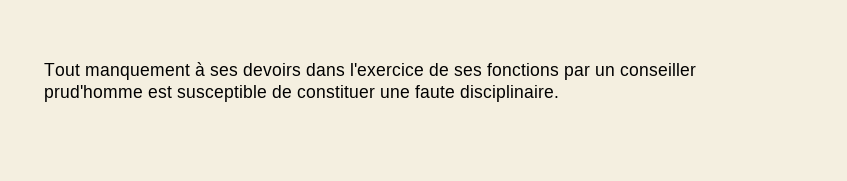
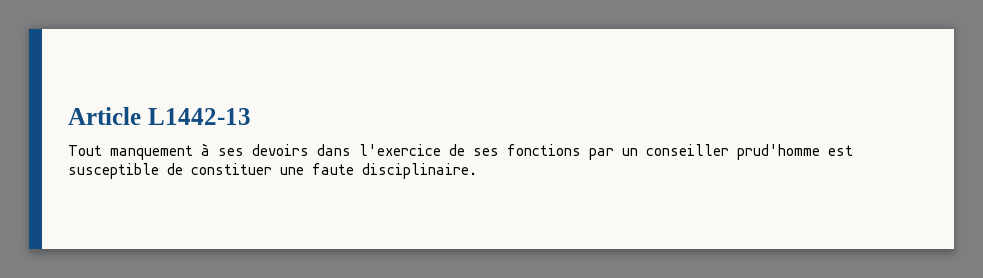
+ Article L1442-13

